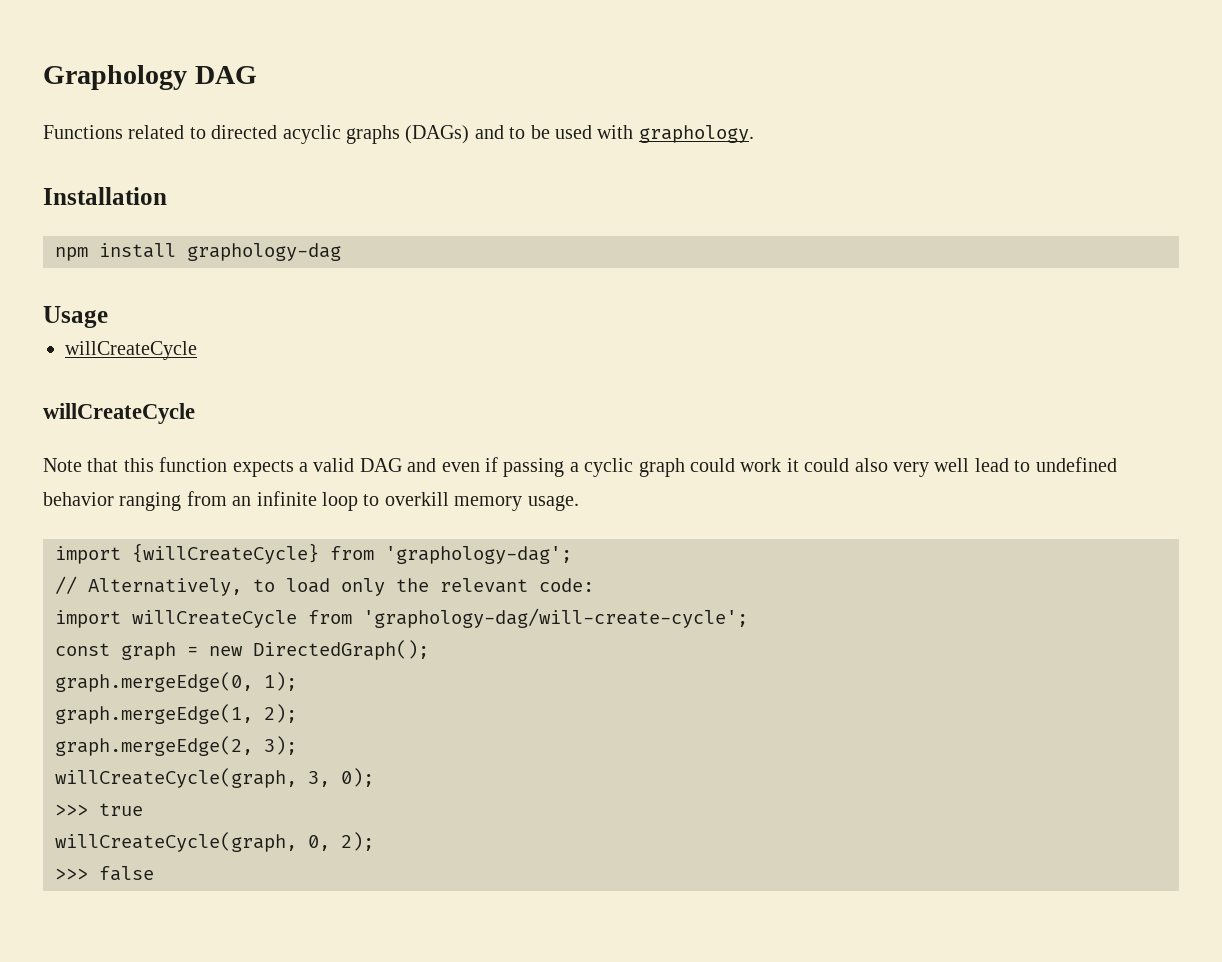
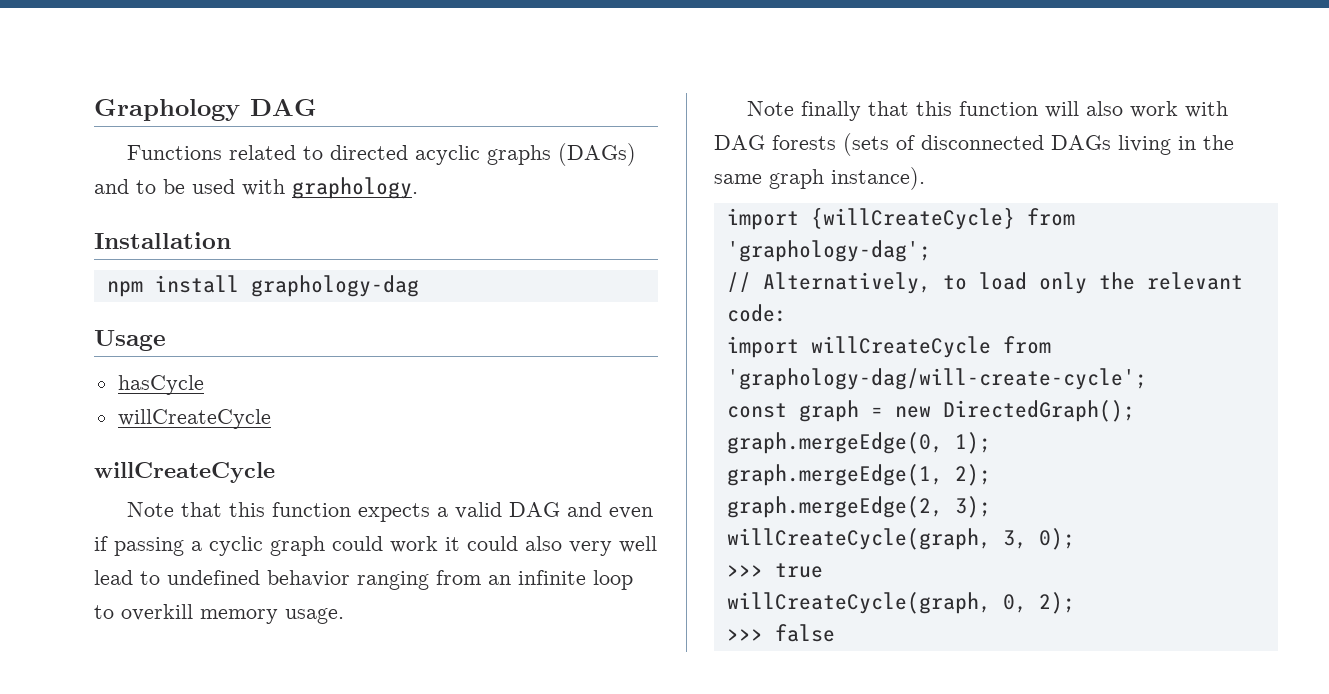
+ hasCycle
+ Note finally that this function will also work with DAG forests (sets of disconnected DAGs living in the same graph instance).

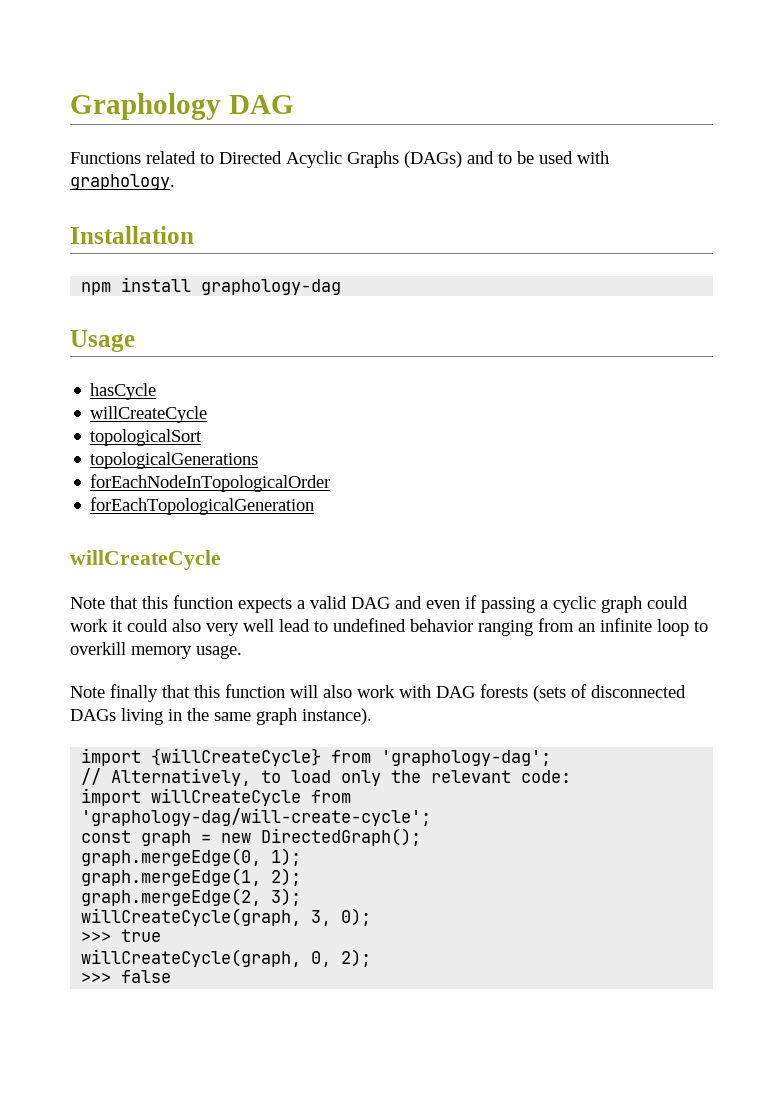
- Functions related to directed acyclic graphs (DAGs) and to be used with graphology.
+ Functions related to Directed Acyclic Graphs (DAGs) and to be used with graphology.
+ topologicalSort
+ topologicalGenerations
+ forEachNodeInTopologicalOrder
+ forEachTopologicalGeneration

